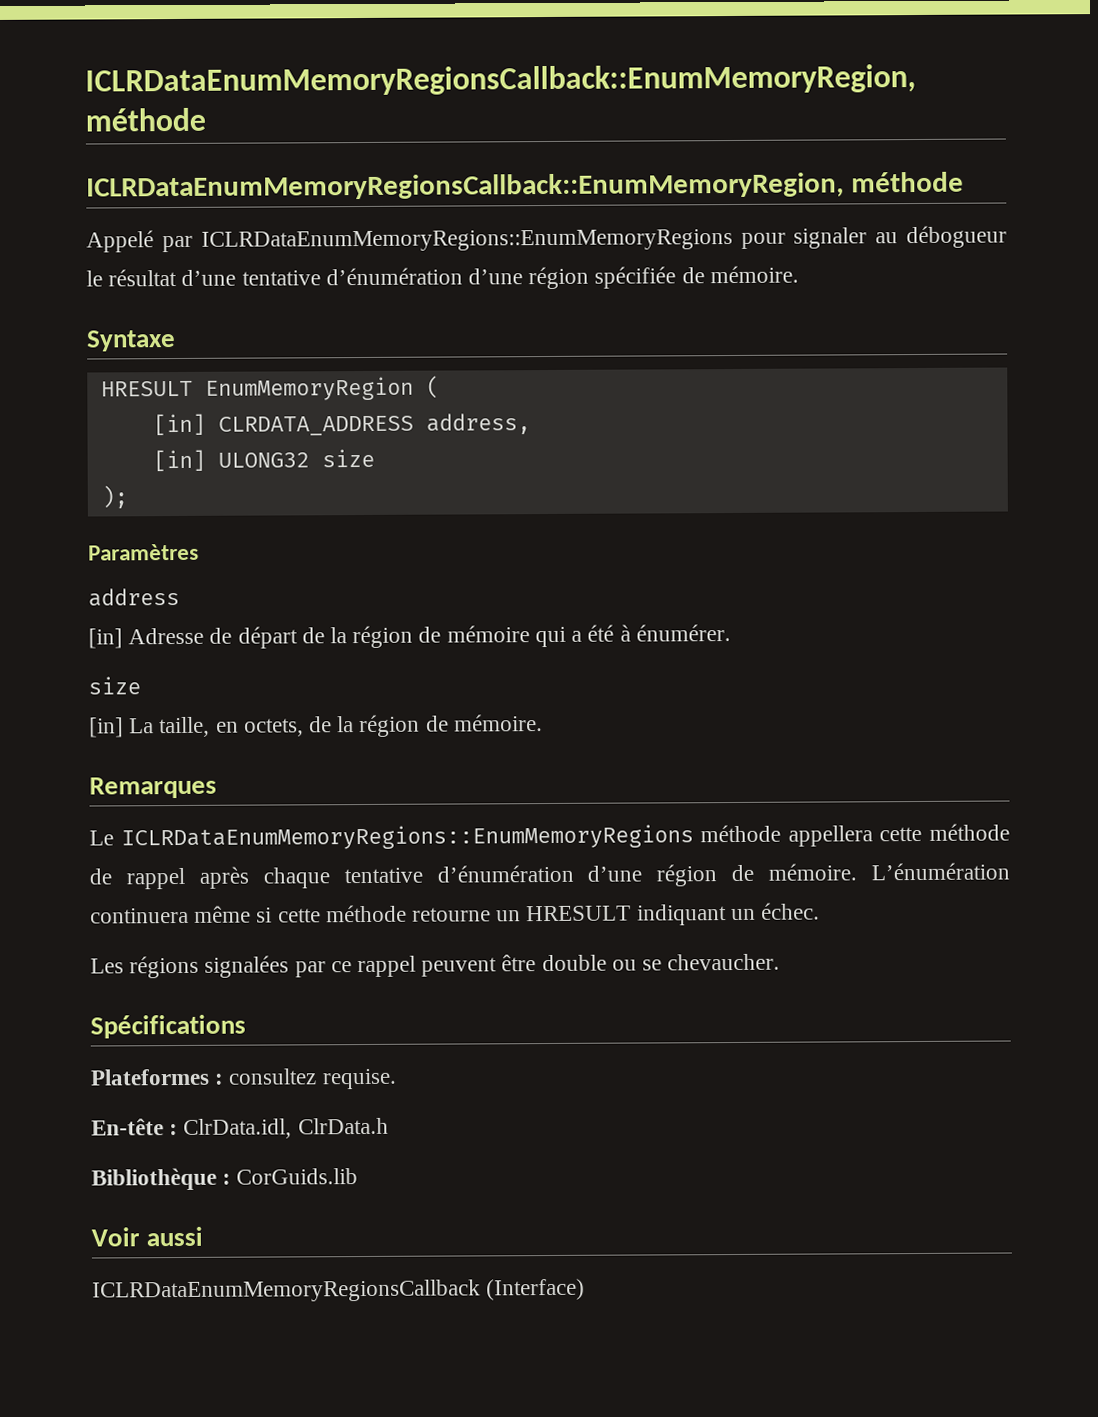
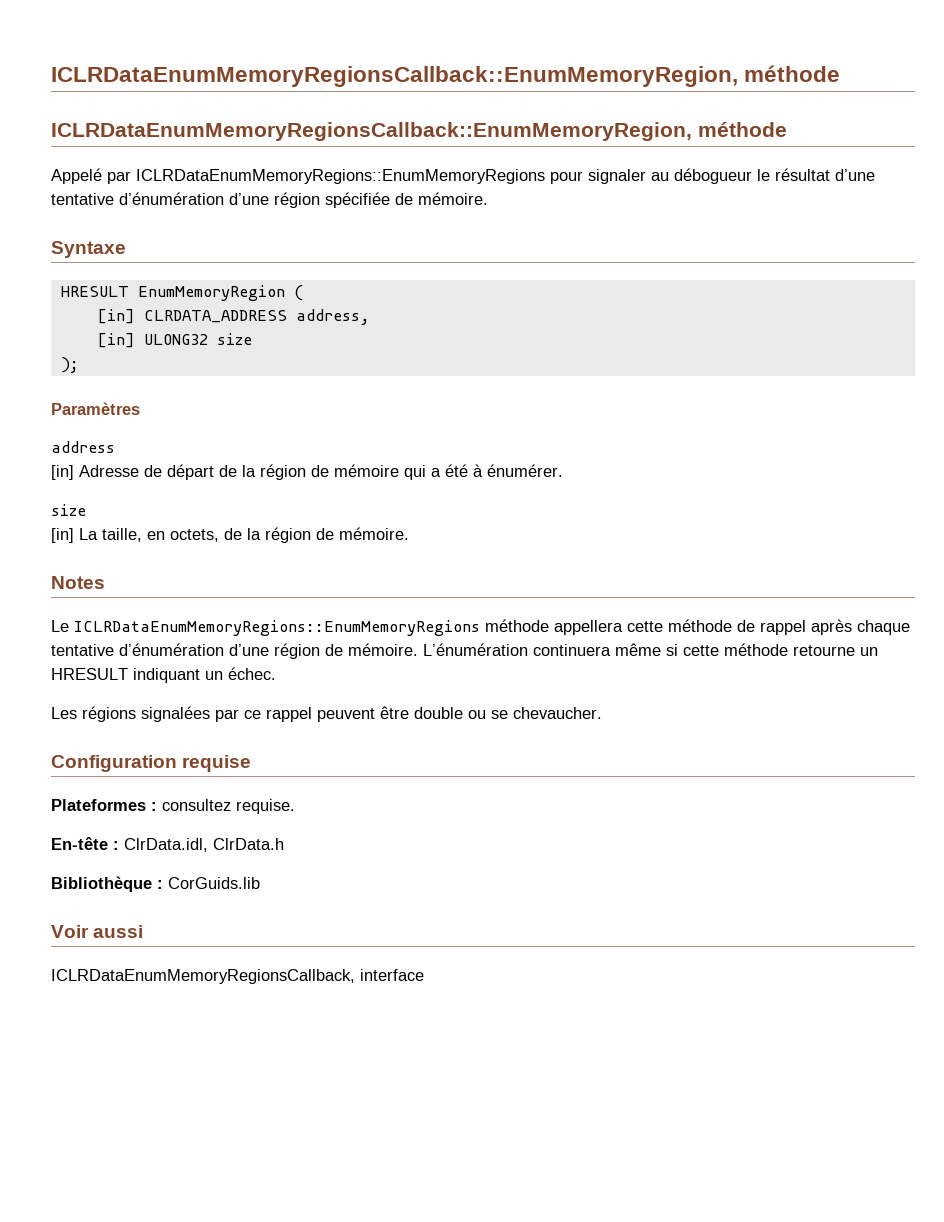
- Remarques
+ Notes
- Spécifications
+ Configuration requise
- ICLRDataEnumMemoryRegionsCallback (Interface)
+ ICLRDataEnumMemoryRegionsCallback, interface

